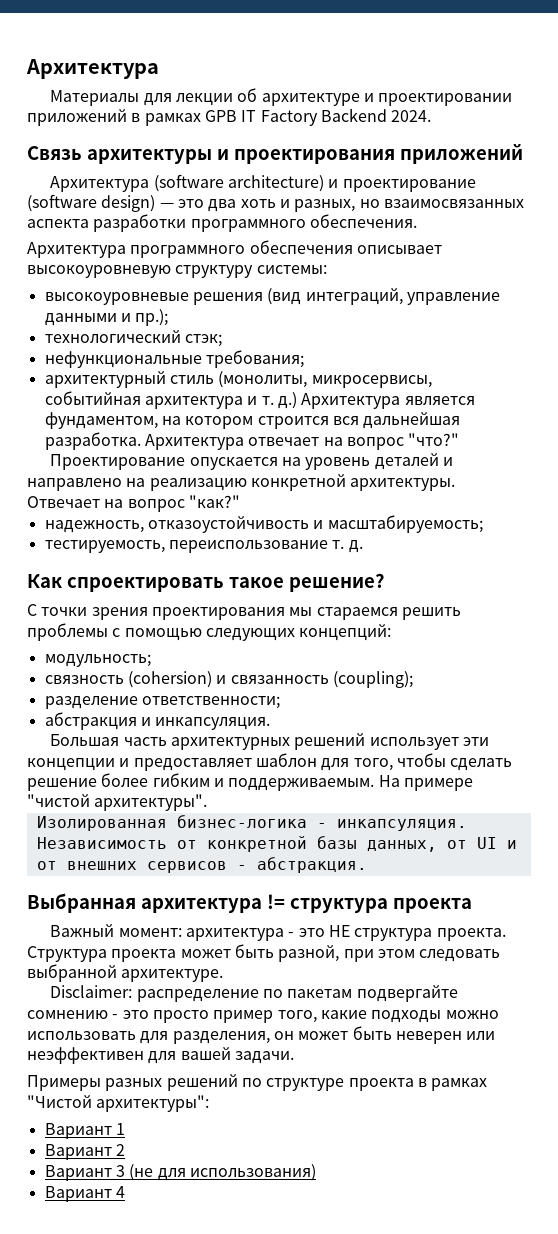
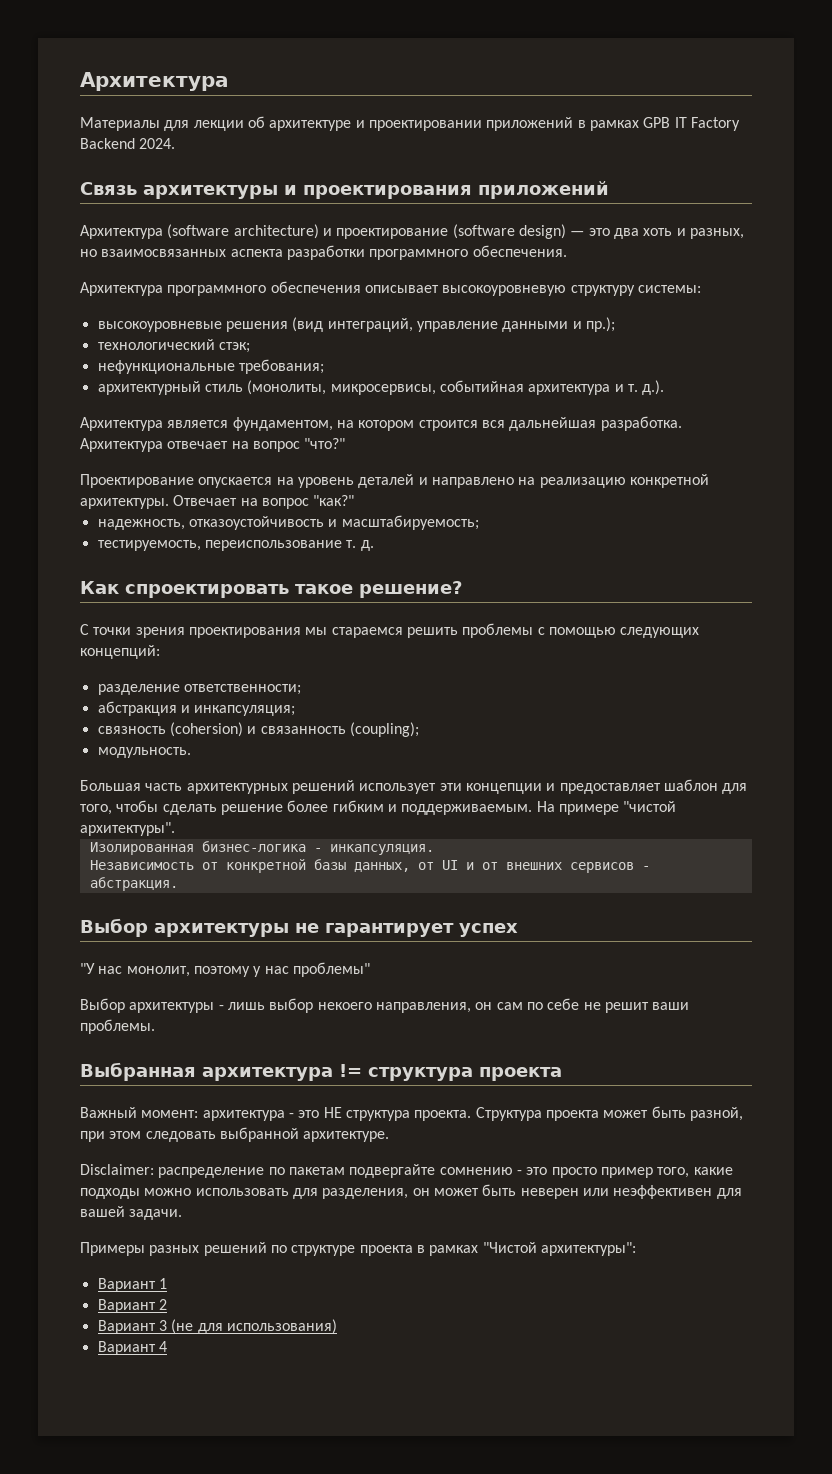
- архитектурный стиль (монолиты, микросервисы, событийная архитектура и т. д.) Архитектура является фундаментом, на котором строится вся дальнейшая разработка.
+ архитектурный стиль (монолиты, микросервисы, событийная архитектура и т. д.).
+ Архитектура является фундаментом, на котором строится вся дальнейшая разработка.
- модульность;
+ разделение ответственности;
+ абстракция и инкапсуляция;
- разделение ответственности;
- абстракция и инкапсуляция.
+ модульность.
+ Выбор архитектуры не гарантирует успех
+ "У нас монолит, поэтому у нас проблемы"
+ Выбор архитектуры - лишь выбор некоего направления, он сам по себе не решит ваши проблемы.

